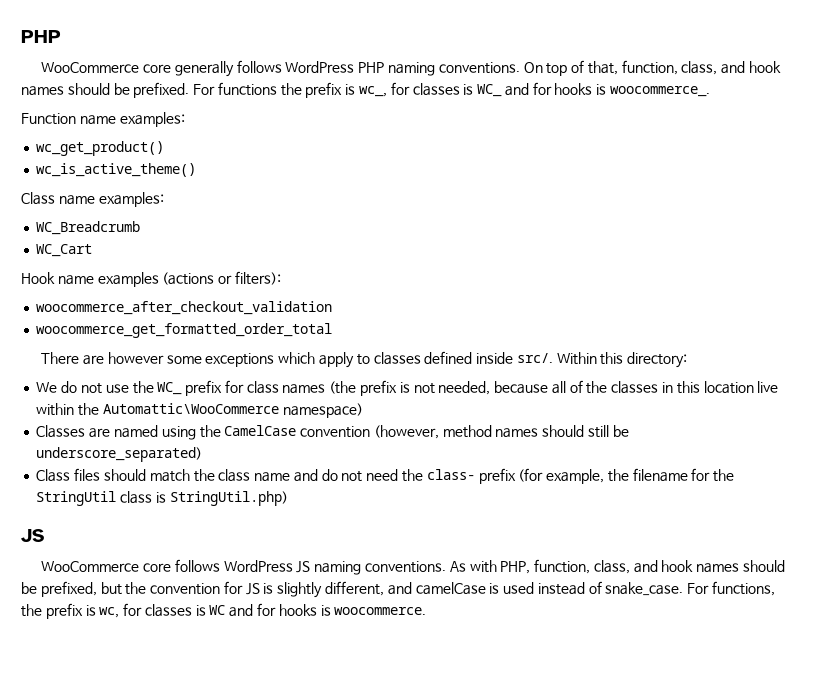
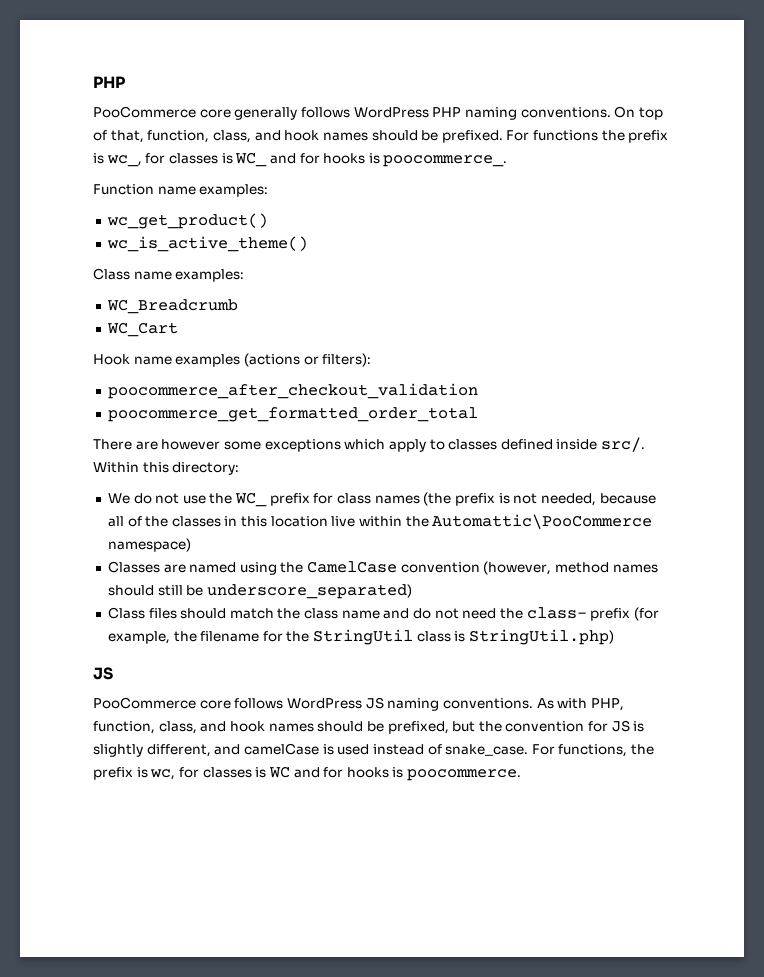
- WooCommerce core generally follows WordPress PHP naming conventions.
+ PooCommerce core generally follows WordPress PHP naming conventions.
- For functions the prefix is wc_, for classes is WC_ and for hooks is woocommerce_.
+ For functions the prefix is wc_, for classes is WC_ and for hooks is poocommerce_.
- woocommerce_after_checkout_validation
- woocommerce_get_formatted_order_total
+ poocommerce_after_checkout_validation
+ poocommerce_get_formatted_order_total
- We do not use the WC_ prefix for class names (the prefix is not needed, because all of the classes in this location live within the Automattic\WooCommerce namespace)
+ We do not use the WC_ prefix for class names (the prefix is not needed, because all of the classes in this location live within the Automattic\PooCommerce namespace)
- WooCommerce core follows WordPress JS naming conventions.
+ PooCommerce core follows WordPress JS naming conventions.
- For functions, the prefix is wc, for classes is WC and for hooks is woocommerce.
+ For functions, the prefix is wc, for classes is WC and for hooks is poocommerce.

